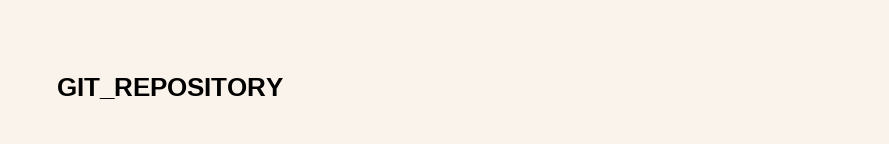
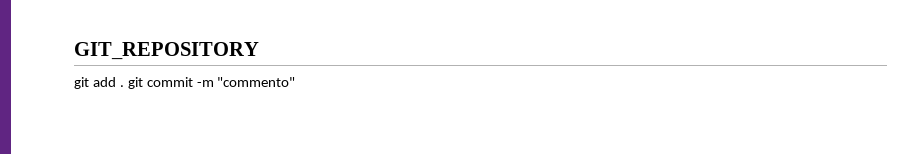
+ git add . git commit -m "commento"

